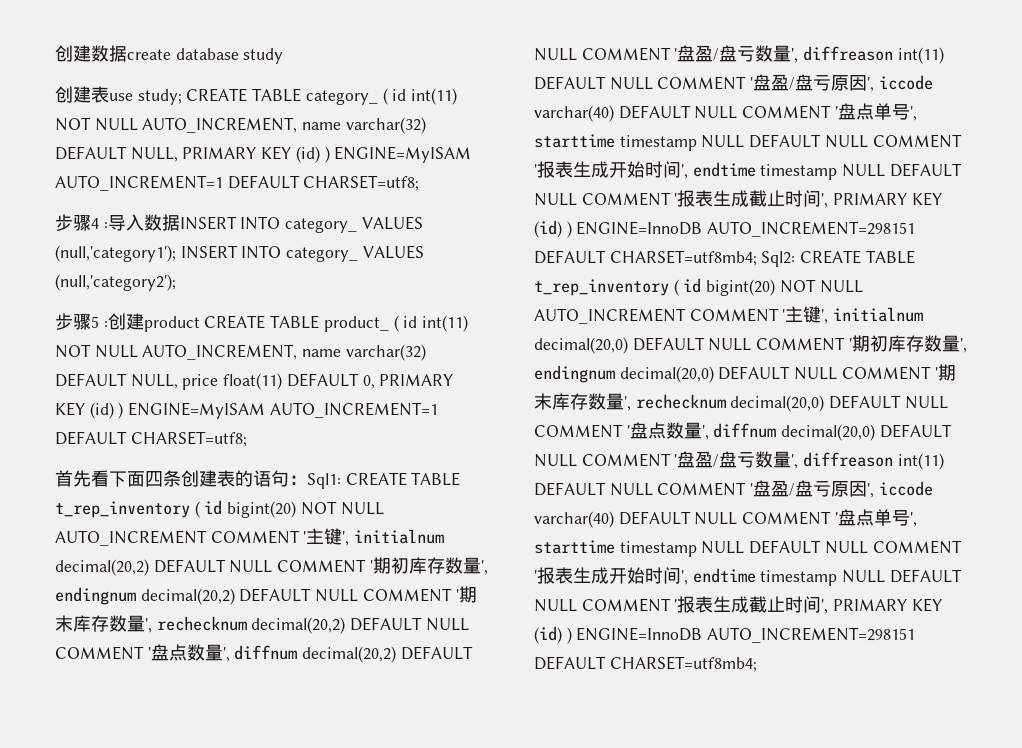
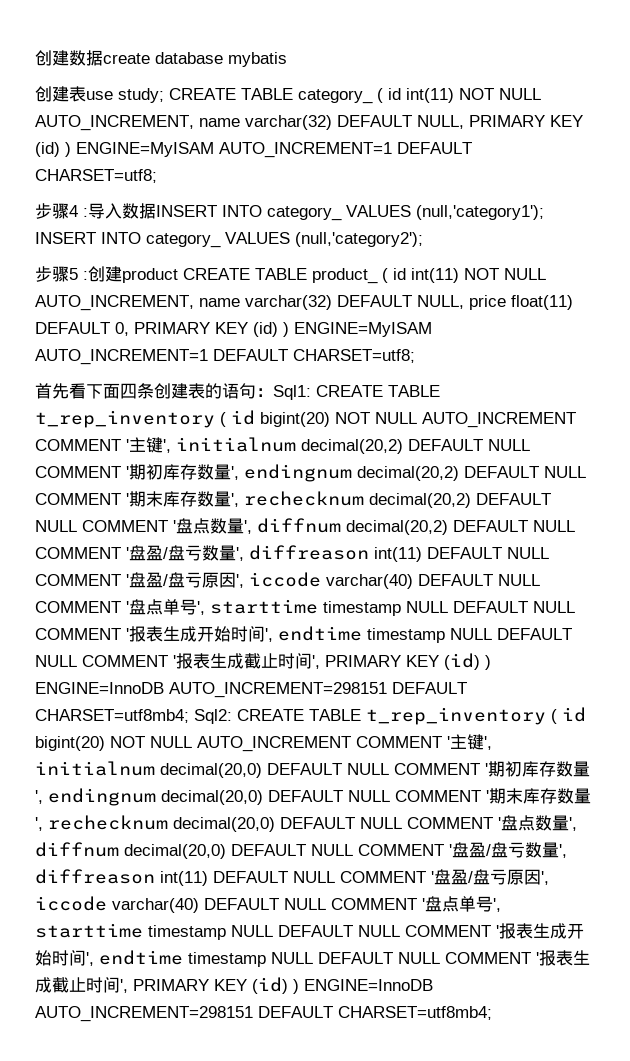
- 创建数据create database study
+ 创建数据create database mybatis

